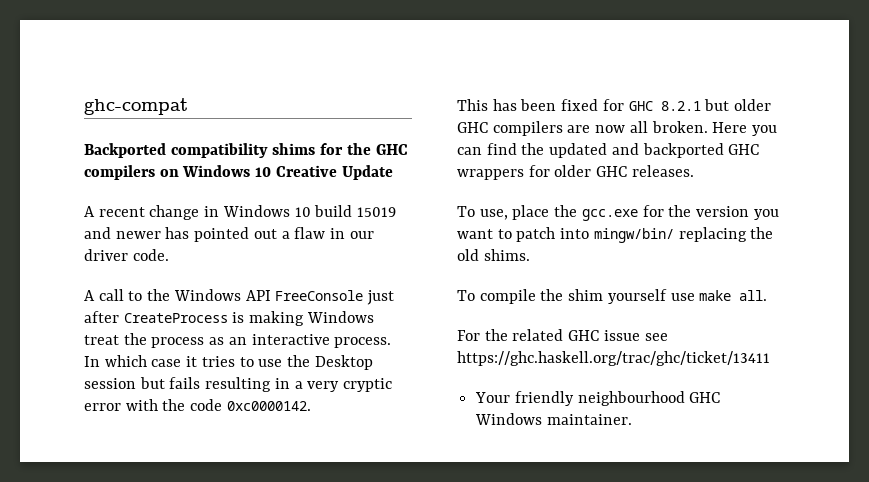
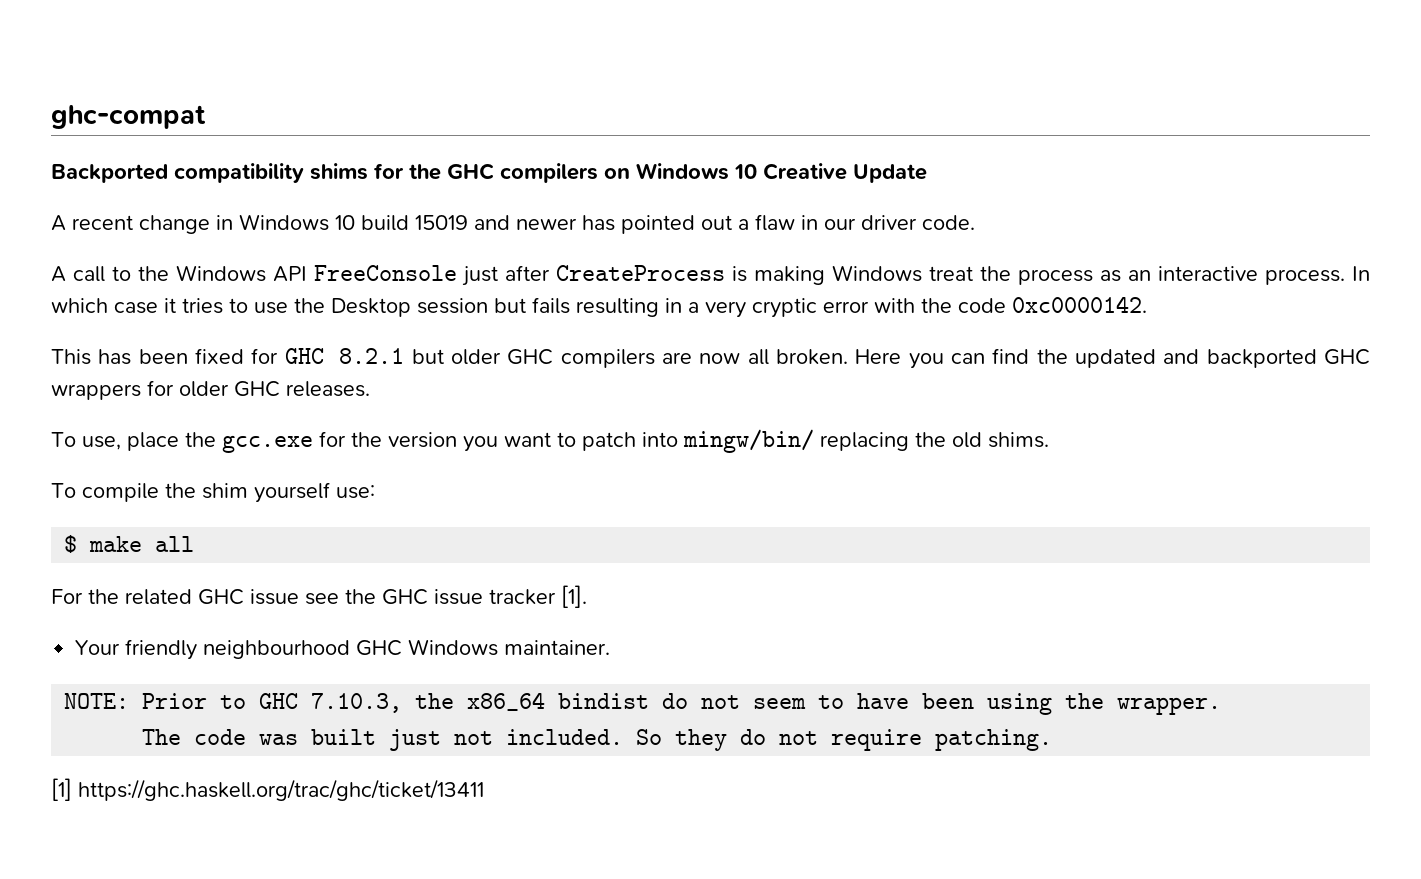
- To compile the shim yourself use make all.
+ To compile the shim yourself use:
+ $ make all
- For the related GHC issue see https://ghc.haskell.org/trac/ghc/ticket/13411
+ For the related GHC issue see the GHC issue tracker [1].
+ NOTE: Prior to GHC 7.10.3, the x86_64 bindist do not seem to have been using the wrapper.
+ The code was built just not included. So they do not require patching.
+ [1] https://ghc.haskell.org/trac/ghc/ticket/13411

